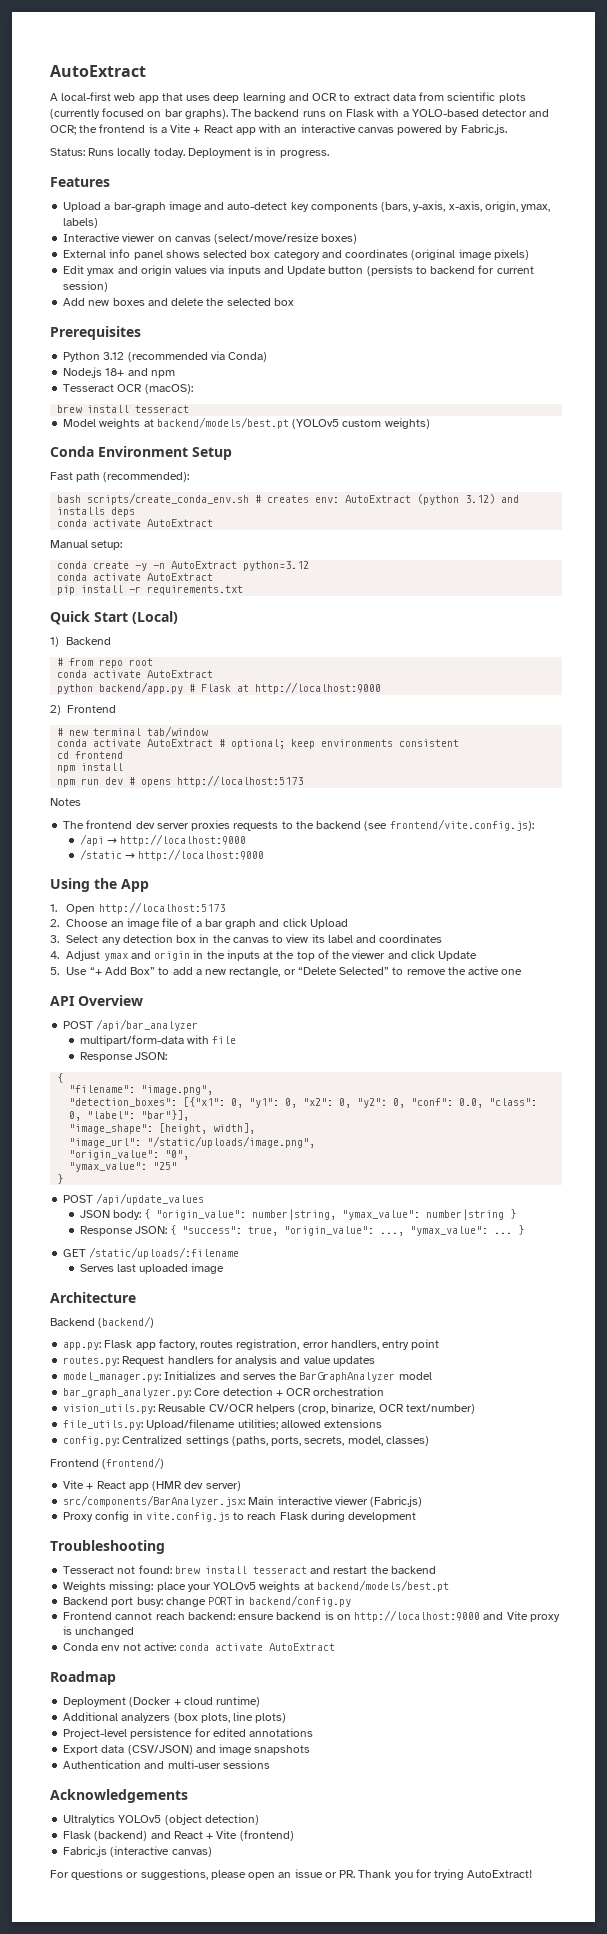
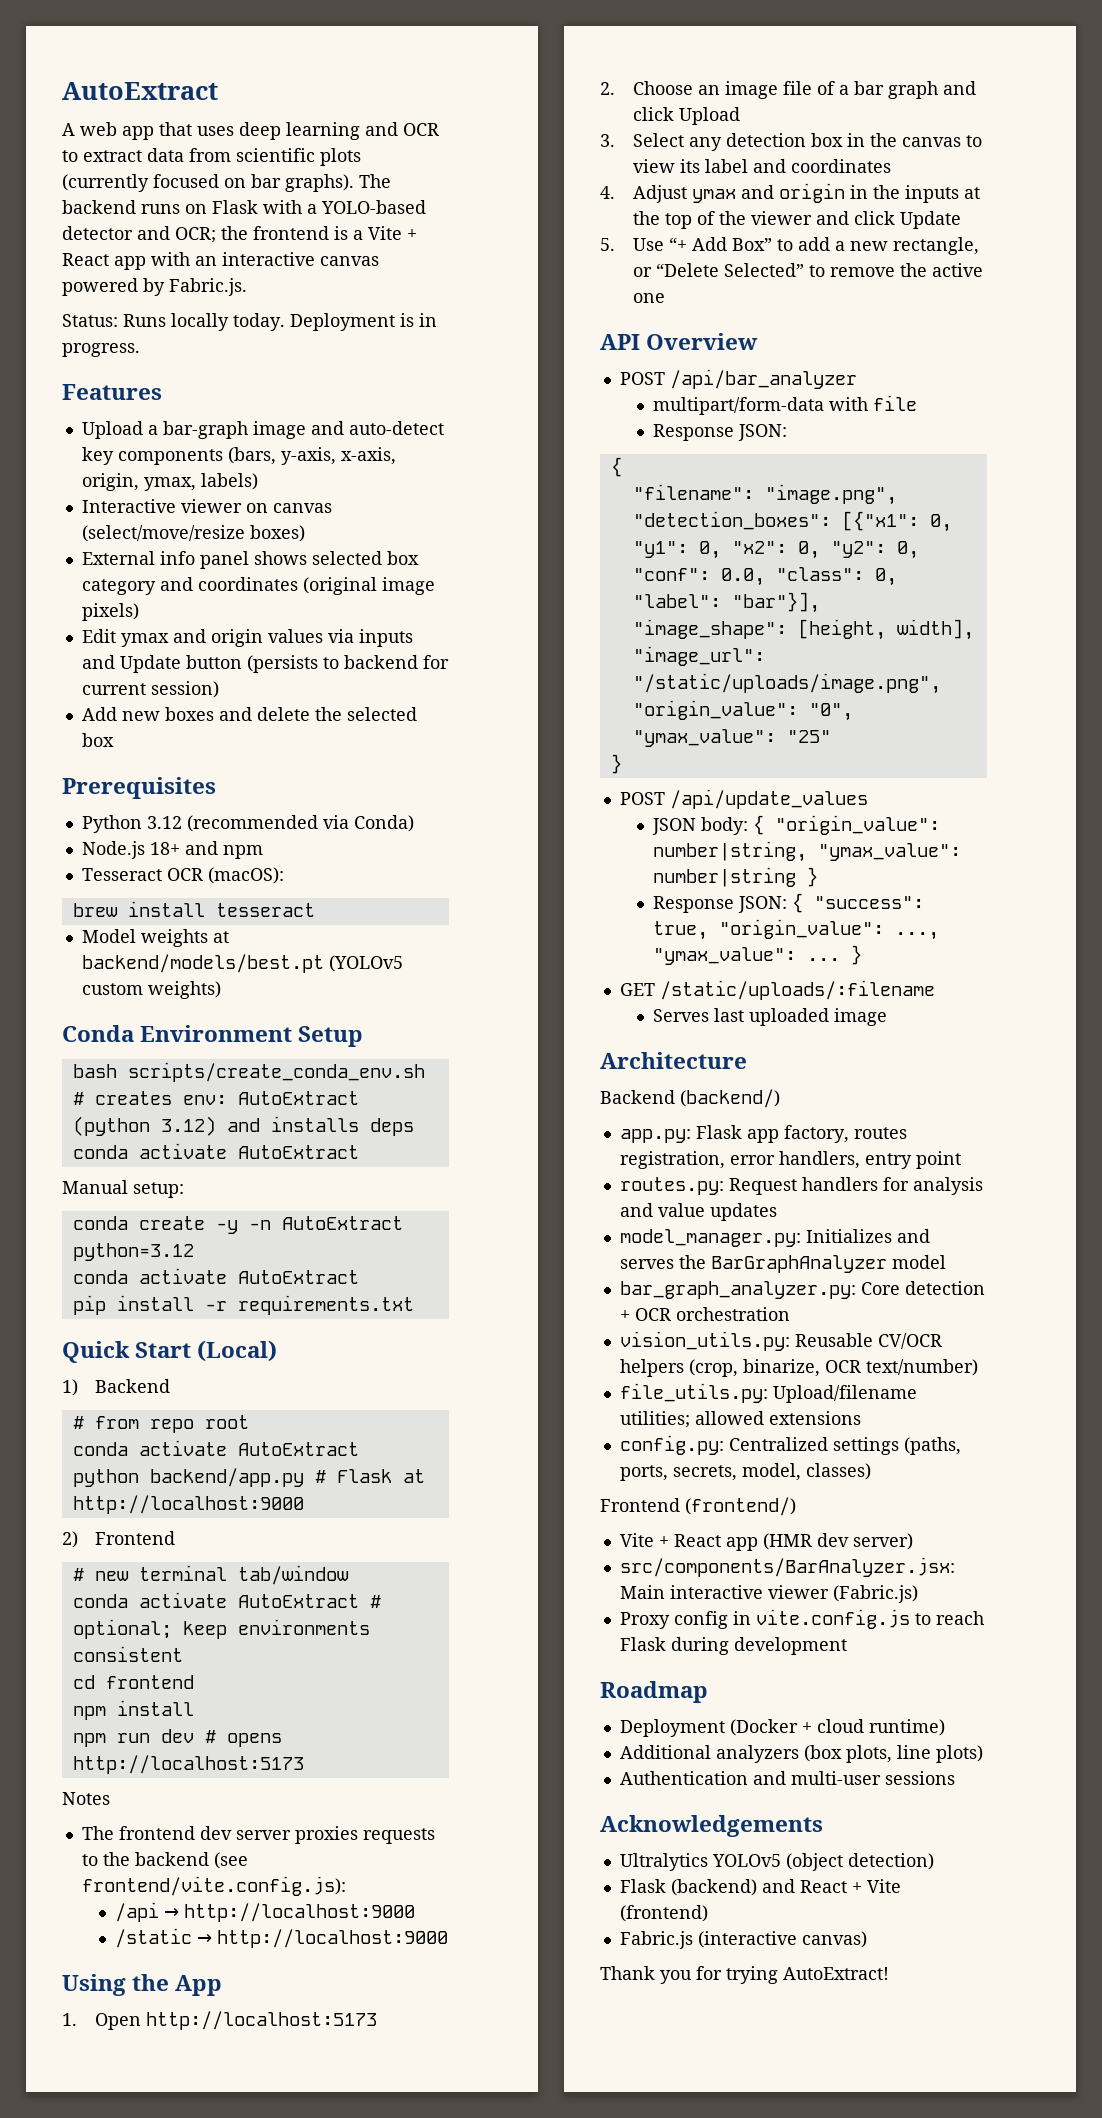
- A local-first web app that uses deep learning and OCR to extract data from scientific plots (currently focused on bar graphs).
+ A web app that uses deep learning and OCR to extract data from scientific plots (currently focused on bar graphs).
- Fast path (recommended):
- Troubleshooting
- Tesseract not found: brew install tesseract and restart the backend
- Weights missing: place your YOLOv5 weights at backend/models/best.pt
- Backend port busy: change PORT in backend/config.py
- Frontend cannot reach backend: ensure backend is on http://localhost:9000 and Vite proxy is unchanged
- Conda env not active: conda activate AutoExtract
- Project-level persistence for edited annotations
- Export data (CSV/JSON) and image snapshots
- For questions or suggestions, please open an issue or PR. Thank you for trying AutoExtract!
+ Thank you for trying AutoExtract!

